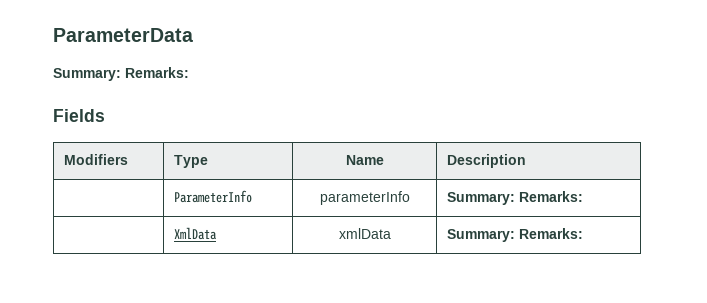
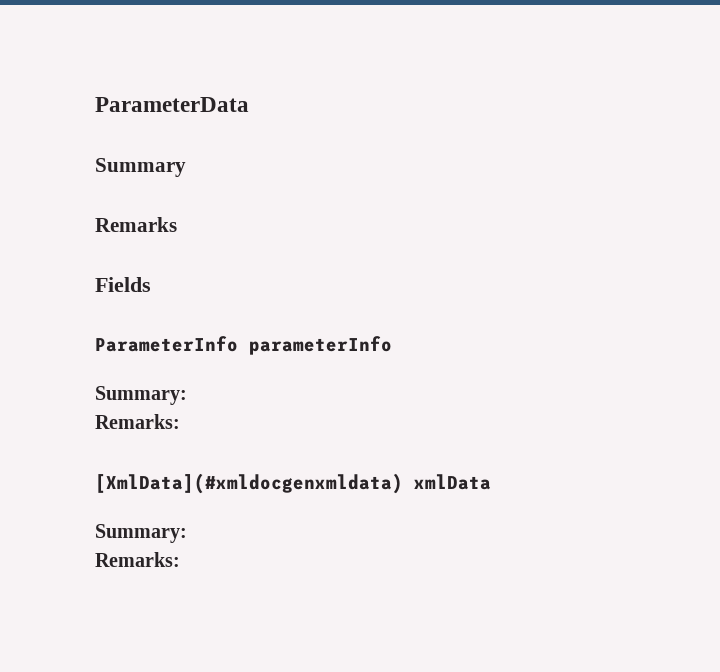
  ParameterData
- Summary: Remarks:
+ Summary
+ Remarks
  Fields
- Modifiers | Type | Name | Description
- | ParameterInfo | parameterInfo | Summary: Remarks:
- | XmlData | xmlData | Summary: Remarks:
+ ParameterInfo parameterInfo
+ Summary:
+ Remarks:
+ [XmlData](#xmldocgenxmldata) xmlData
+ Summary:
+ Remarks:

